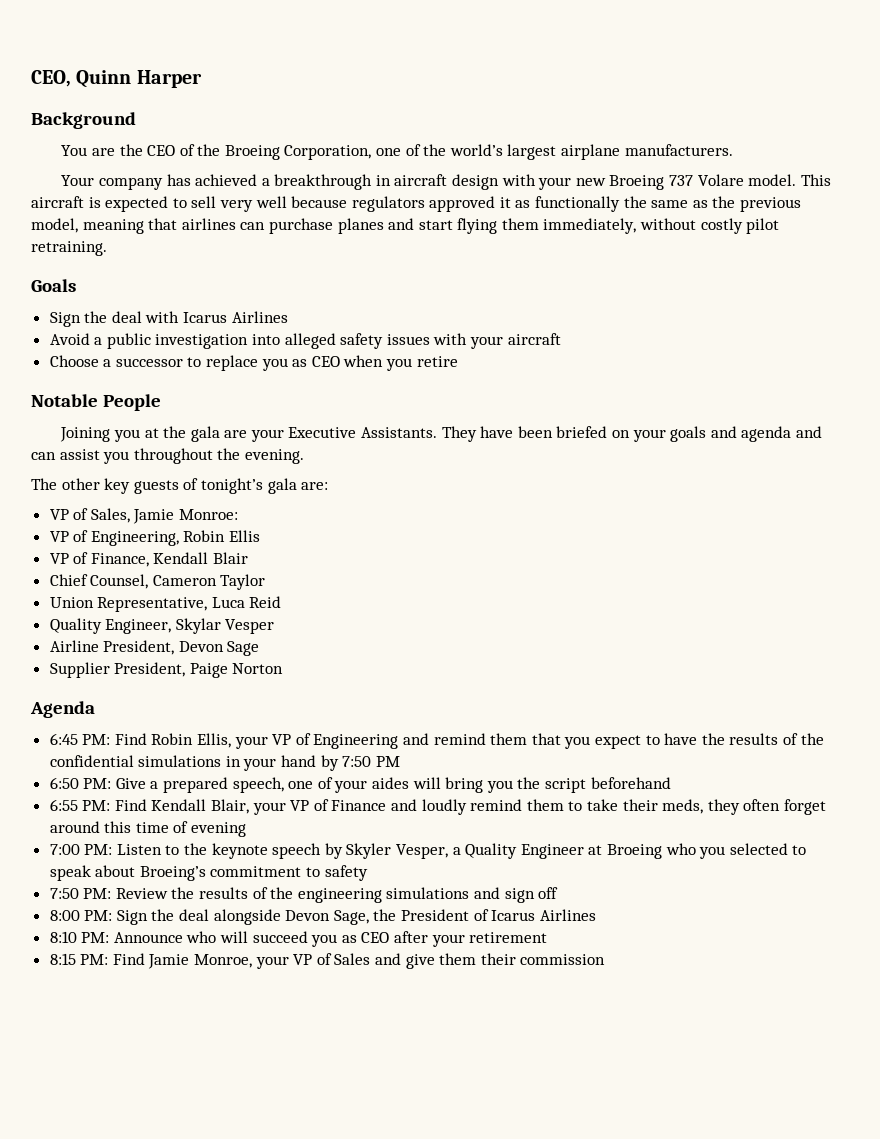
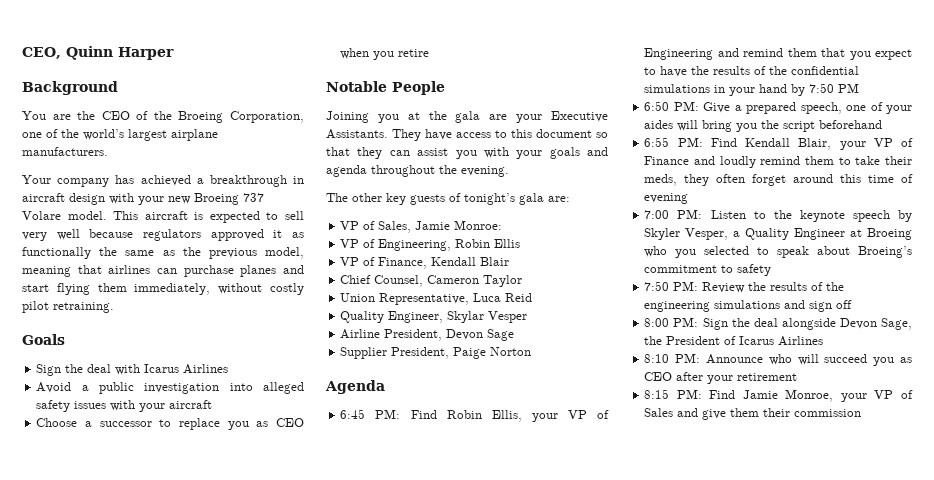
- They have been briefed on your goals and agenda and can assist you throughout the evening.
+ They have access to this document so that they can assist you with your goals and agenda throughout the evening.

